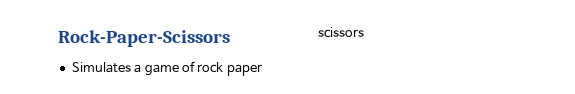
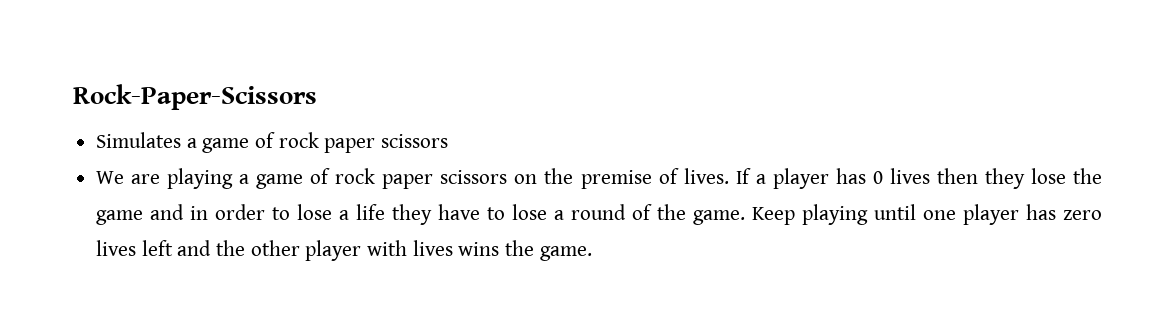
+ We are playing a game of rock paper scissors on the premise of lives. If a player has 0 lives then they lose the game and in order to lose a life they have to lose a round of the game. Keep playing until one player has zero lives left and the other player with lives wins the game.

